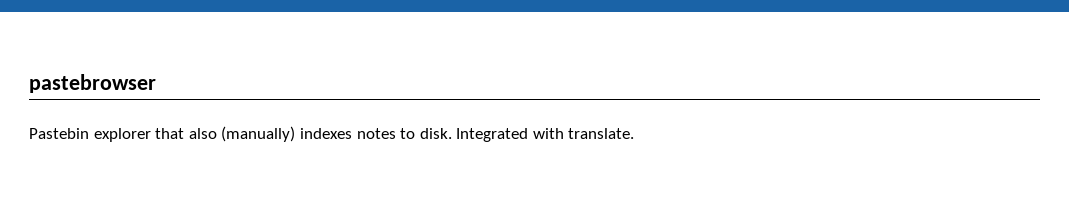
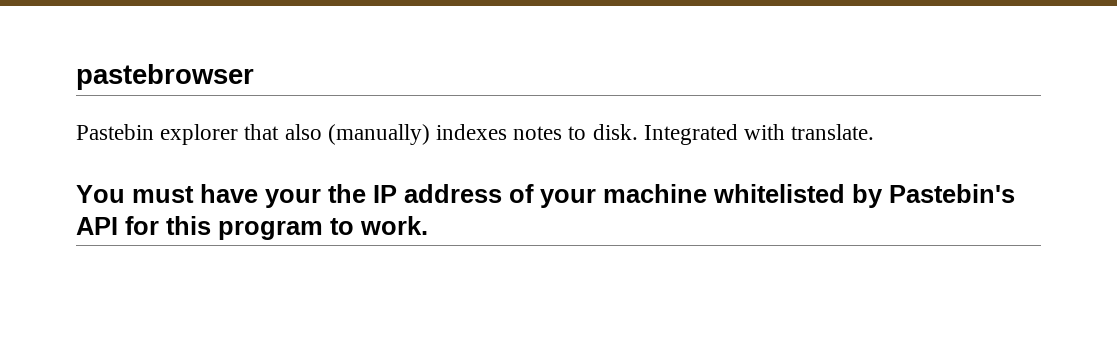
+ You must have your the IP address of your machine whitelisted by Pastebin's API for this program to work.

